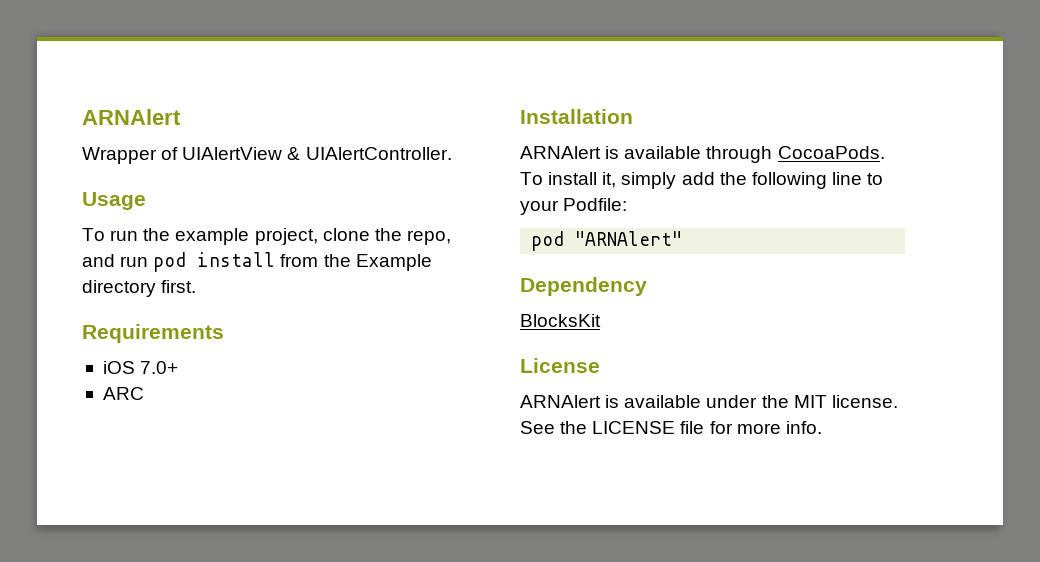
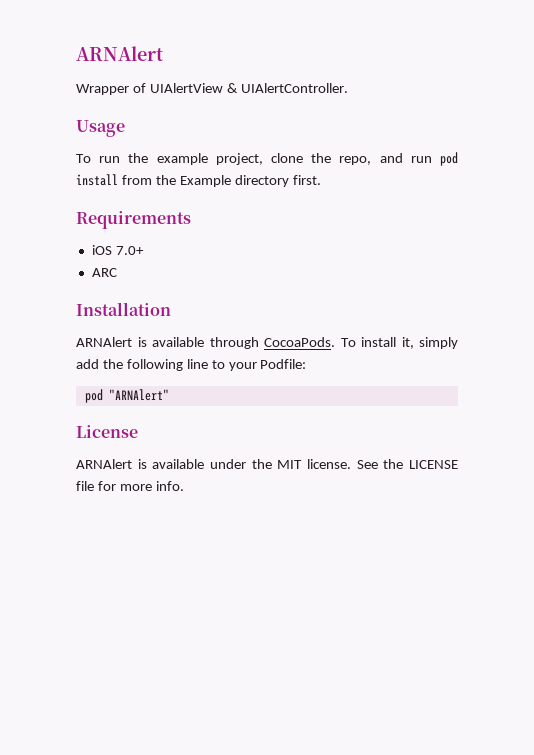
- Dependency
- BlocksKit

